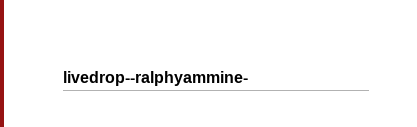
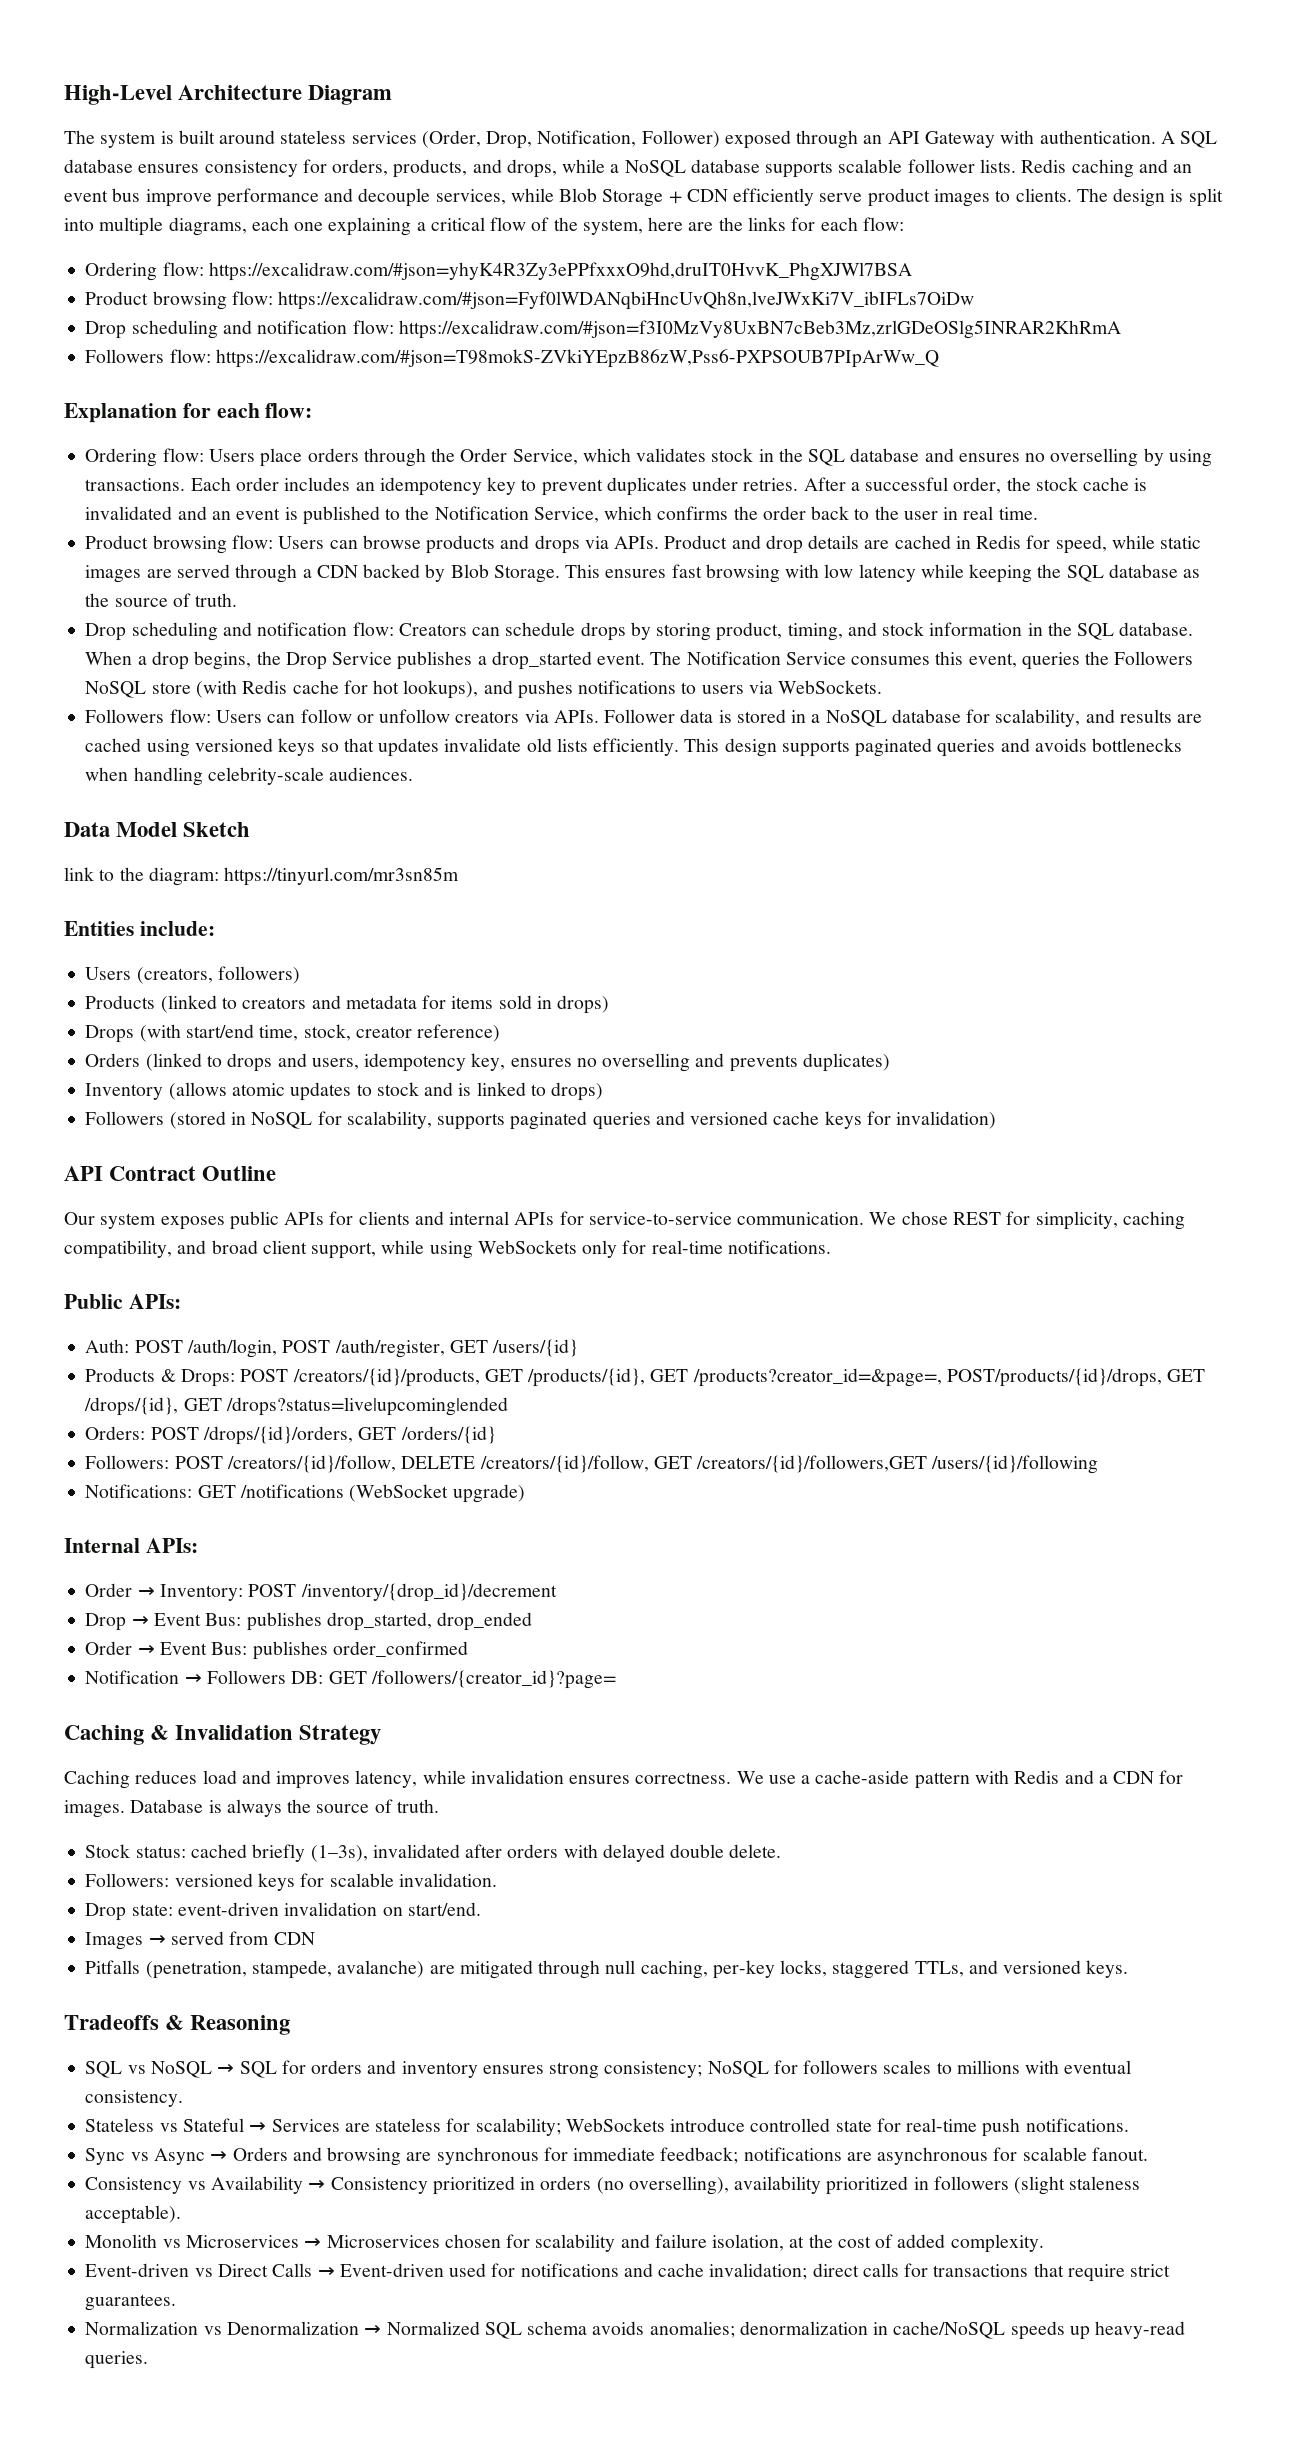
- livedrop--ralphyammine-
+ High-Level Architecture Diagram
+ The system is built around stateless services (Order, Drop, Notification, Follower) exposed through an API Gateway with authentication. A SQL database ensures consistency for orders, products, and drops, while a NoSQL database supports scalable follower lists. Redis caching and an event bus improve performance and decouple services, while Blob Storage + CDN efficiently serve product images to clients. The design is split into multiple diagrams, each one explaining a critical flow of the system, here are the links for each flow:
+ Ordering flow: https://excalidraw.com/#json=yhyK4R3Zy3ePPfxxxO9hd,druIT0HvvK_PhgXJWl7BSA
+ Product browsing flow: https://excalidraw.com/#json=Fyf0lWDANqbiHncUvQh8n,lveJWxKi7V_ibIFLs7OiDw
+ Drop scheduling and notification flow: https://excalidraw.com/#json=f3I0MzVy8UxBN7cBeb3Mz,zrlGDeOSlg5INRAR2KhRmA
+ Followers flow: https://excalidraw.com/#json=T98mokS-ZVkiYEpzB86zW,Pss6-PXPSOUB7PIpArWw_Q
+ Explanation for each flow:
+ Ordering flow: Users place orders through the Order Service, which validates stock in the SQL database and ensures no overselling by using transactions. Each order includes an idempotency key to prevent duplicates under retries. After a successful order, the stock cache is invalidated and an event is published to the Notification Service, which confirms the order back to the user in real time.
+ Product browsing flow: Users can browse products and drops via APIs. Product and drop details are cached in Redis for speed, while static images are served through a CDN backed by Blob Storage. This ensures fast browsing with low latency while keeping the SQL database as the source of truth.
+ Drop scheduling and notification flow: Creators can schedule drops by storing product, timing, and stock information in the SQL database. When a drop begins, the Drop Service publishes a drop_started event. The Notification Service consumes this event, queries the Followers NoSQL store (with Redis cache for hot lookups), and pushes notifications to users via WebSockets.
+ Followers flow: Users can follow or unfollow creators via APIs. Follower data is stored in a NoSQL database for scalability, and results are cached using versioned keys so that updates invalidate old lists efficiently. This design supports paginated queries and avoids bottlenecks when handling celebrity-scale audiences.
+ Data Model Sketch
+ link to the diagram: https://tinyurl.com/mr3sn85m
+ Entities include:
+ Users (creators, followers)
+ Products (linked to creators and metadata for items sold in drops)
+ Drops (with start/end time, stock, creator reference)
+ Orders (linked to drops and users, idempotency key, ensures no overselling and prevents duplicates)
+ Inventory (allows atomic updates to stock and is linked to drops)
+ Followers (stored in NoSQL for scalability, supports paginated queries and versioned cache keys for invalidation)
+ API Contract Outline
+ Our system exposes public APIs for clients and internal APIs for service-to-service communication. We chose REST for simplicity, caching compatibility, and broad client support, while using WebSockets only for real-time notifications.
+ Public APIs:
+ Auth: POST /auth/login, POST /auth/register, GET /users/{id}
+ Products & Drops: POST /creators/{id}/products, GET /products/{id}, GET /products?creator_id=&page=, POST/products/{id}/drops, GET /drops/{id}, GET /drops?status=live|upcoming|ended
+ Orders: POST /drops/{id}/orders, GET /orders/{id}
+ Followers: POST /creators/{id}/follow, DELETE /creators/{id}/follow, GET /creators/{id}/followers,GET /users/{id}/following
+ Notifications: GET /notifications (WebSocket upgrade)
+ Internal APIs:
+ Order → Inventory: POST /inventory/{drop_id}/decrement
+ Drop → Event Bus: publishes drop_started, drop_ended
+ Order → Event Bus: publishes order_confirmed
+ Notification → Followers DB: GET /followers/{creator_id}?page=
+ Caching & Invalidation Strategy
+ Caching reduces load and improves latency, while invalidation ensures correctness. We use a cache-aside pattern with Redis and a CDN for images. Database is always the source of truth.
+ Stock status: cached briefly (1–3s), invalidated after orders with delayed double delete.
+ Followers: versioned keys for scalable invalidation.
+ Drop state: event-driven invalidation on start/end.
+ Images → served from CDN
+ Pitfalls (penetration, stampede, avalanche) are mitigated through null caching, per-key locks, staggered TTLs, and versioned keys.
+ Tradeoffs & Reasoning
+ SQL vs NoSQL → SQL for orders and inventory ensures strong consistency; NoSQL for followers scales to millions with eventual consistency.
+ Stateless vs Stateful → Services are stateless for scalability; WebSockets introduce controlled state for real-time push notifications.
+ Sync vs Async → Orders and browsing are synchronous for immediate feedback; notifications are asynchronous for scalable fanout.
+ Consistency vs Availability → Consistency prioritized in orders (no overselling), availability prioritized in followers (slight staleness acceptable).
+ Monolith vs Microservices → Microservices chosen for scalability and failure isolation, at the cost of added complexity.
+ Event-driven vs Direct Calls → Event-driven used for notifications and cache invalidation; direct calls for transactions that require strict guarantees.
+ Normalization vs Denormalization → Normalized SQL schema avoids anomalies; denormalization in cache/NoSQL speeds up heavy-read queries.

